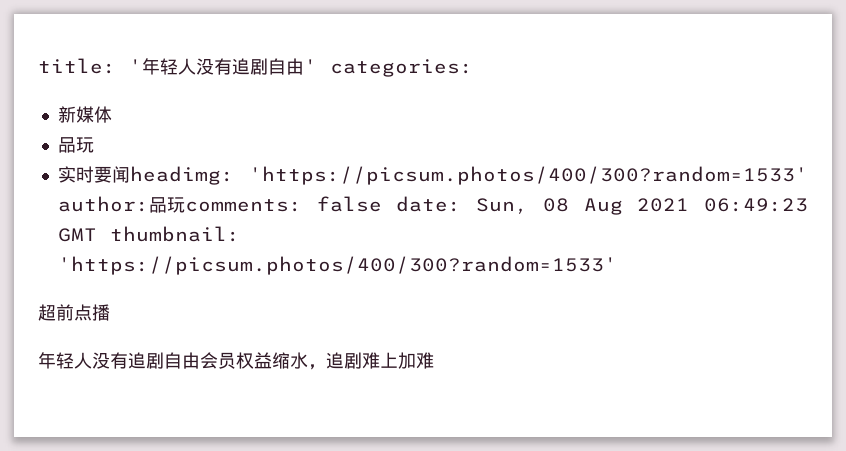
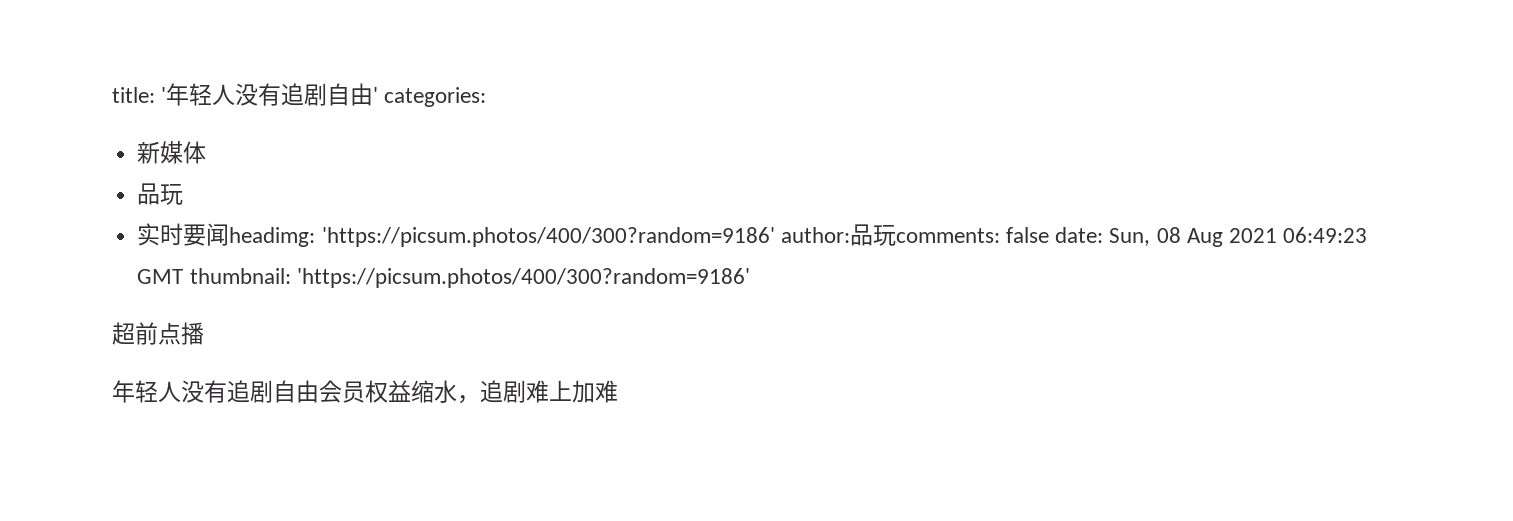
- 实时要闻headimg: 'https://picsum.photos/400/300?random=1533' author:品玩comments: false date: Sun, 08 Aug 2021 06:49:23 GMT thumbnail: 'https://picsum.photos/400/300?random=1533'
+ 实时要闻headimg: 'https://picsum.photos/400/300?random=9186' author:品玩comments: false date: Sun, 08 Aug 2021 06:49:23 GMT thumbnail: 'https://picsum.photos/400/300?random=9186'

